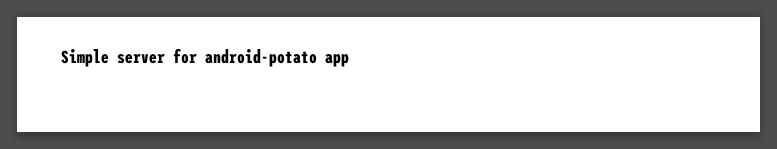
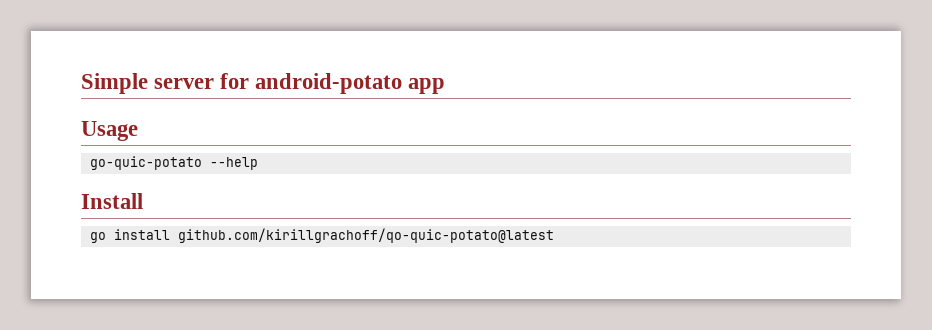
+ Usage
+ go-quic-potato --help
+ Install
+ go install github.com/kirillgrachoff/qo-quic-potato@latest

